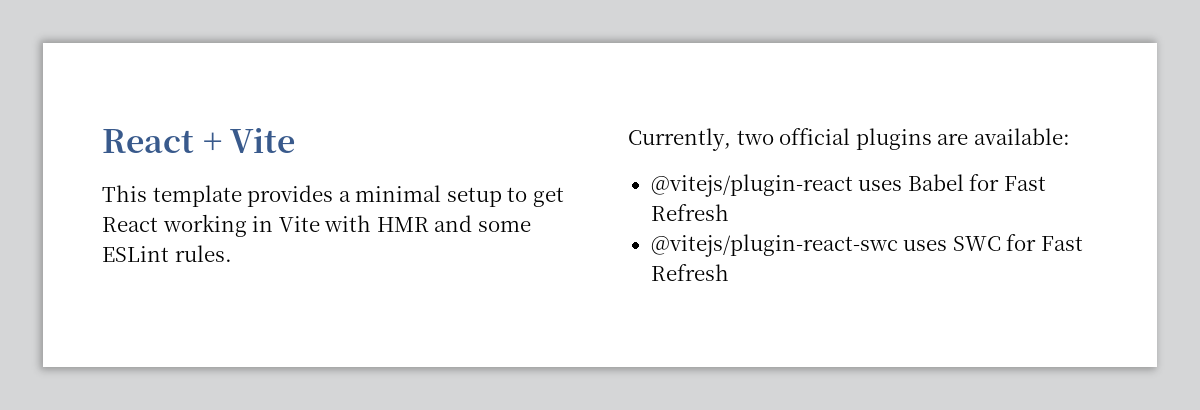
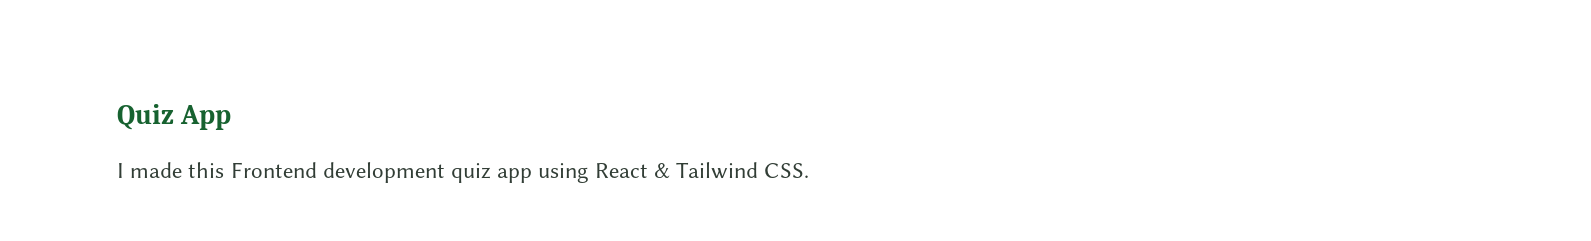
- React + Vite
- This template provides a minimal setup to get React working in Vite with HMR and some ESLint rules.
- Currently, two official plugins are available:
- @vitejs/plugin-react uses Babel for Fast Refresh
- @vitejs/plugin-react-swc uses SWC for Fast Refresh
+ Quiz App
+ I made this Frontend development quiz app using React & Tailwind CSS.

